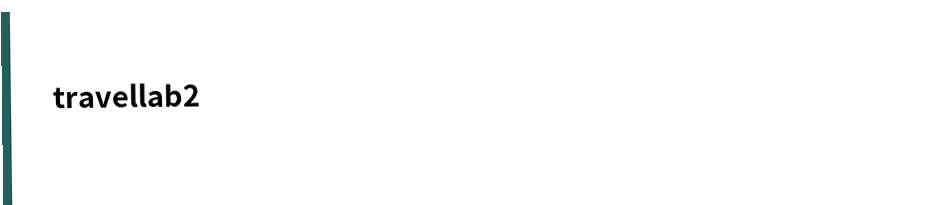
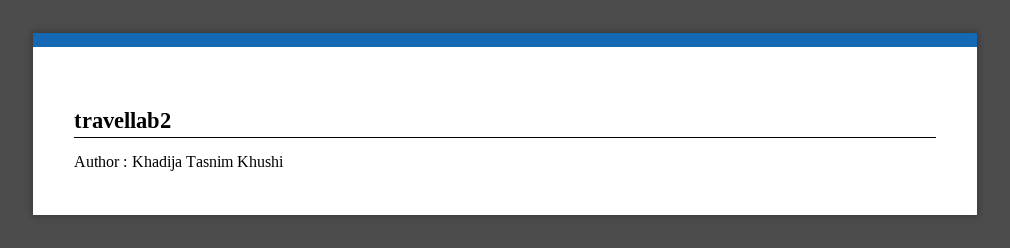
+ Author : Khadija Tasnim Khushi

